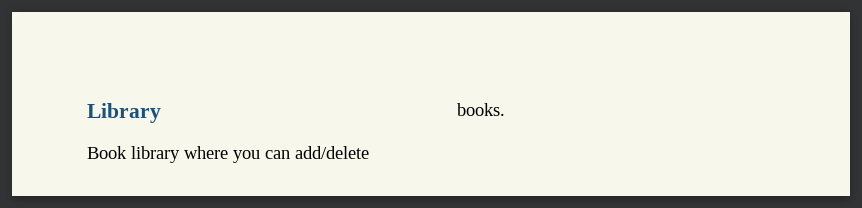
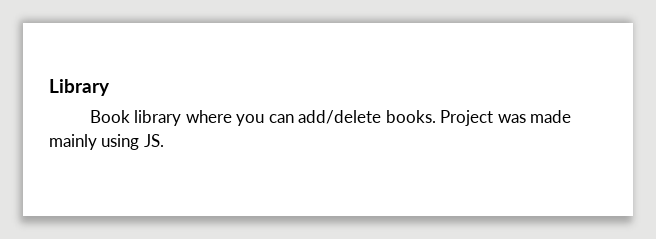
+ Project was made mainly using JS.

